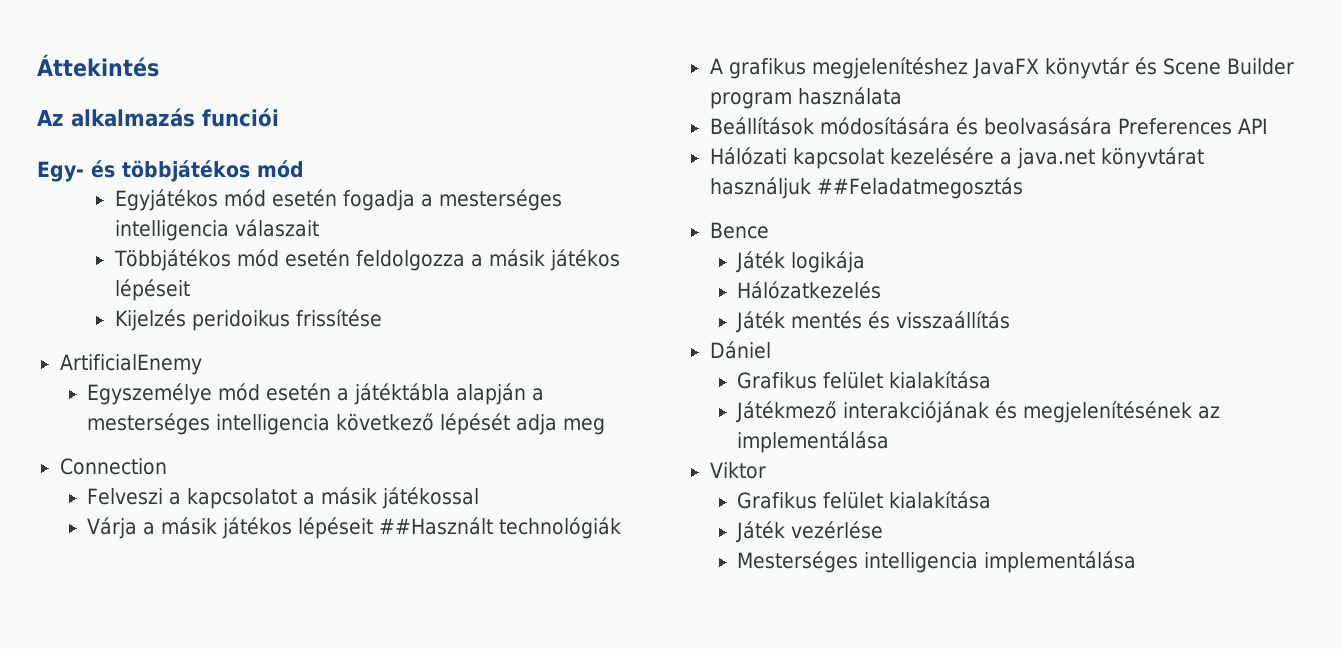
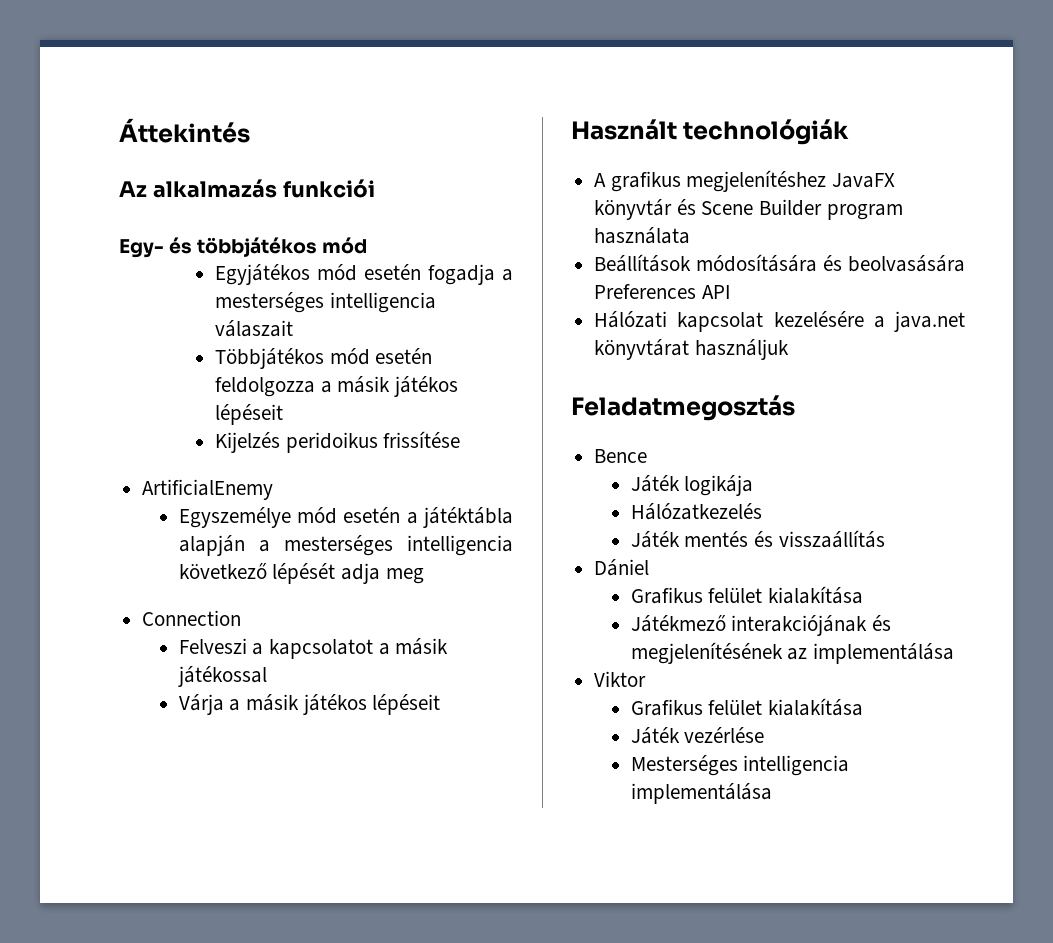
- Az alkalmazás funciói
+ Az alkalmazás funkciói
- Várja a másik játékos lépéseit ##Használt technológiák
+ Várja a másik játékos lépéseit
+ Használt technológiák
- Hálózati kapcsolat kezelésére a java.net könyvtárat használjuk ##Feladatmegosztás
+ Hálózati kapcsolat kezelésére a java.net könyvtárat használjuk
+ Feladatmegosztás

